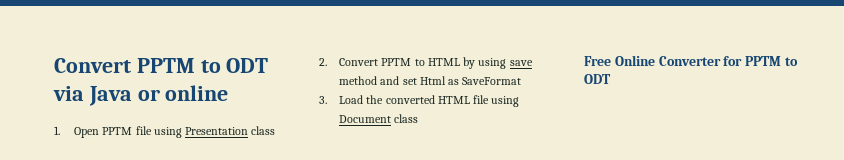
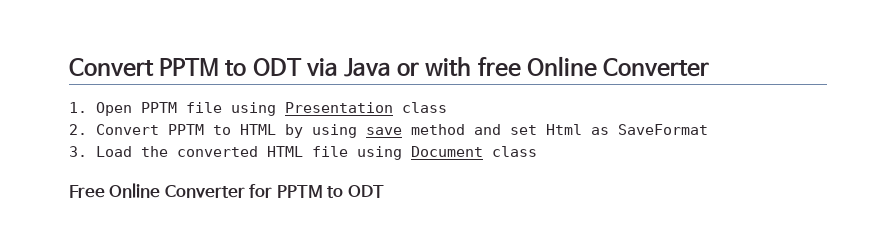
- Convert PPTM to ODT via Java or online
+ Convert PPTM to ODT via Java or with free Online Converter

